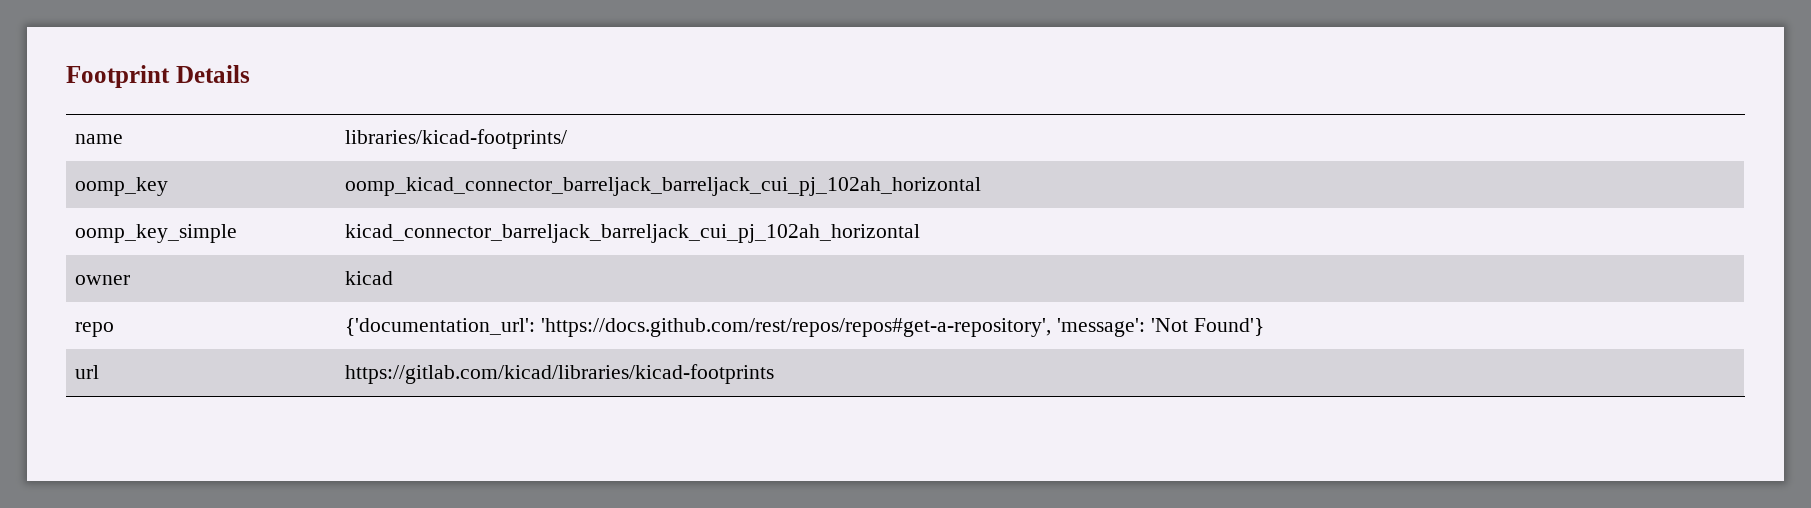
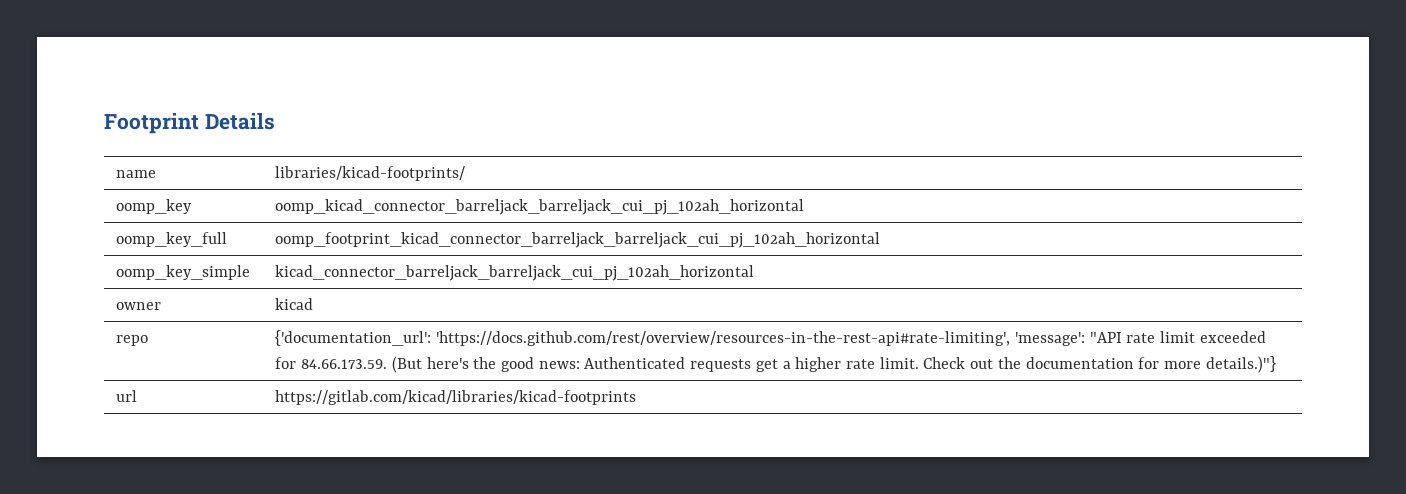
+ oomp_key_full | oomp_footprint_kicad_connector_barreljack_barreljack_cui_pj_102ah_horizontal
- repo | {'documentation_url': 'https://docs.github.com/rest/repos/repos#get-a-repository', 'message': 'Not Found'}
+ repo | {'documentation_url': 'https://docs.github.com/rest/overview/resources-in-the-rest-api#rate-limiting', 'message': "API rate limit exceeded for 84.66.173.59. (But here's the good news: Authenticated requests get a higher rate limit. Check out the documentation for more details.)"}

